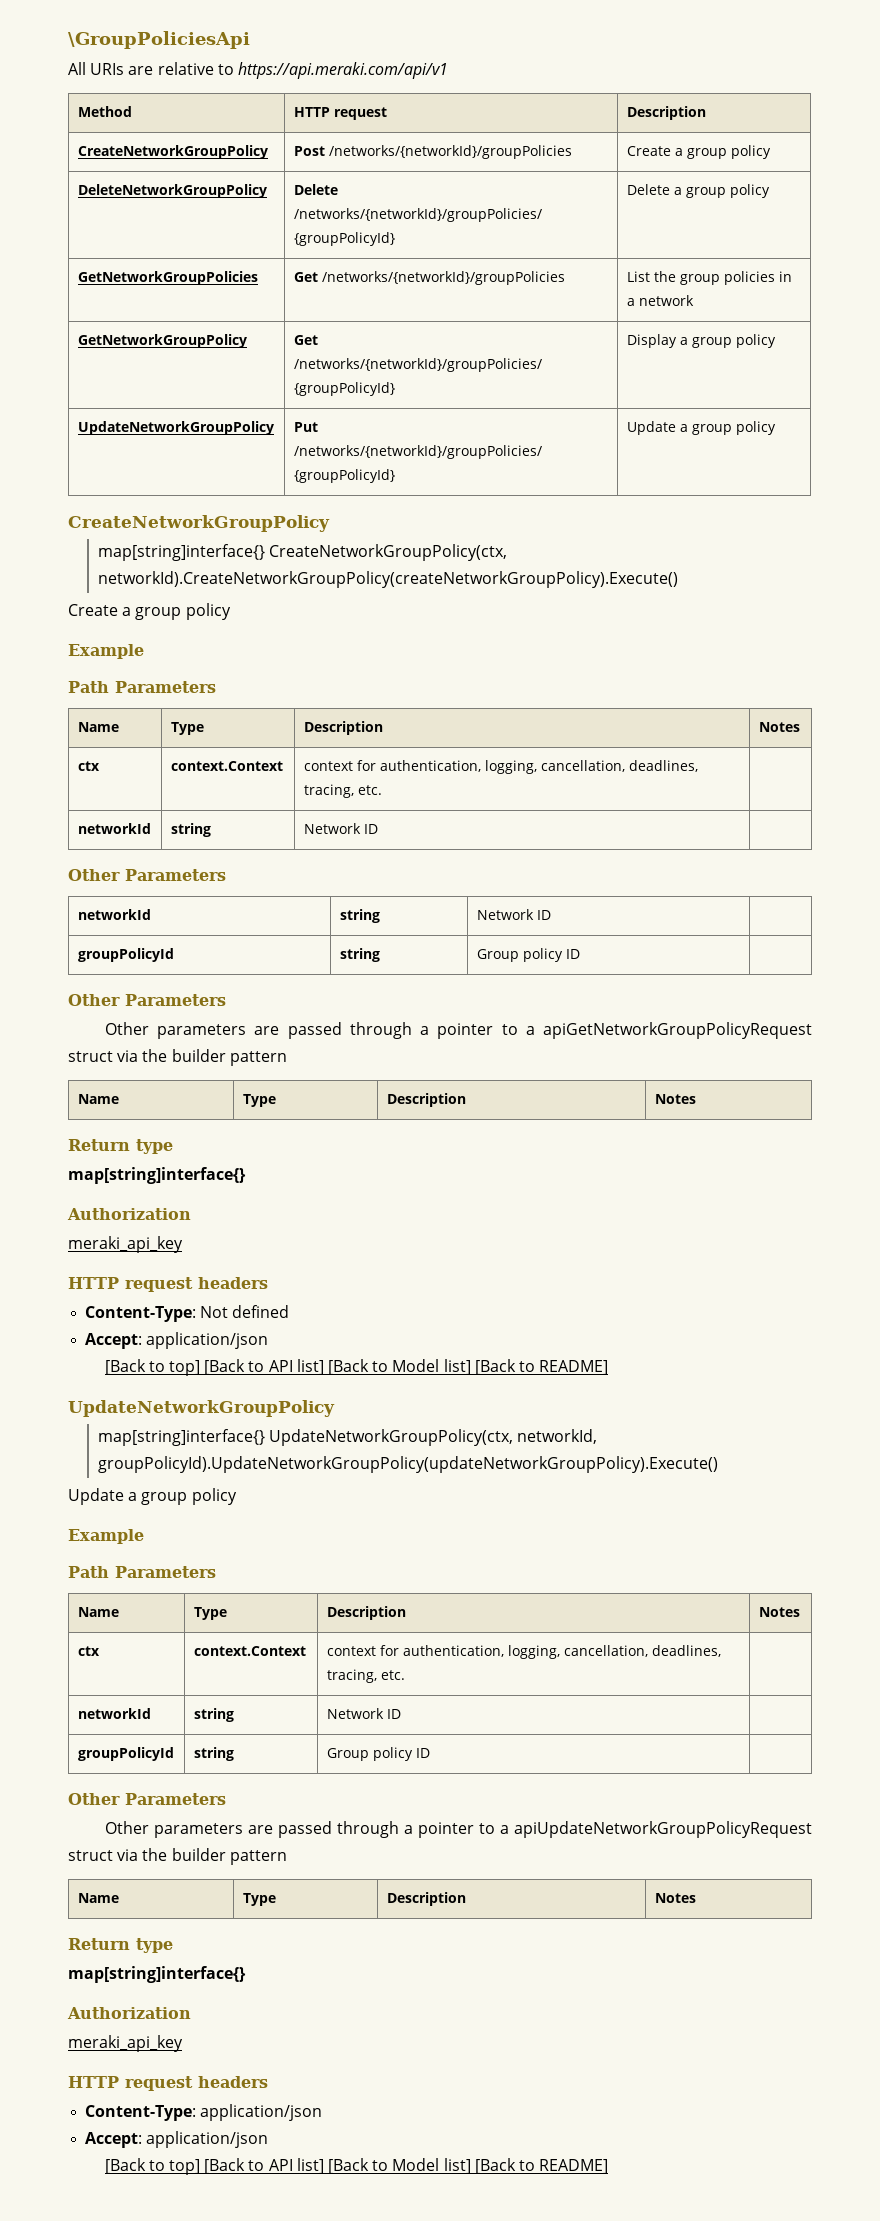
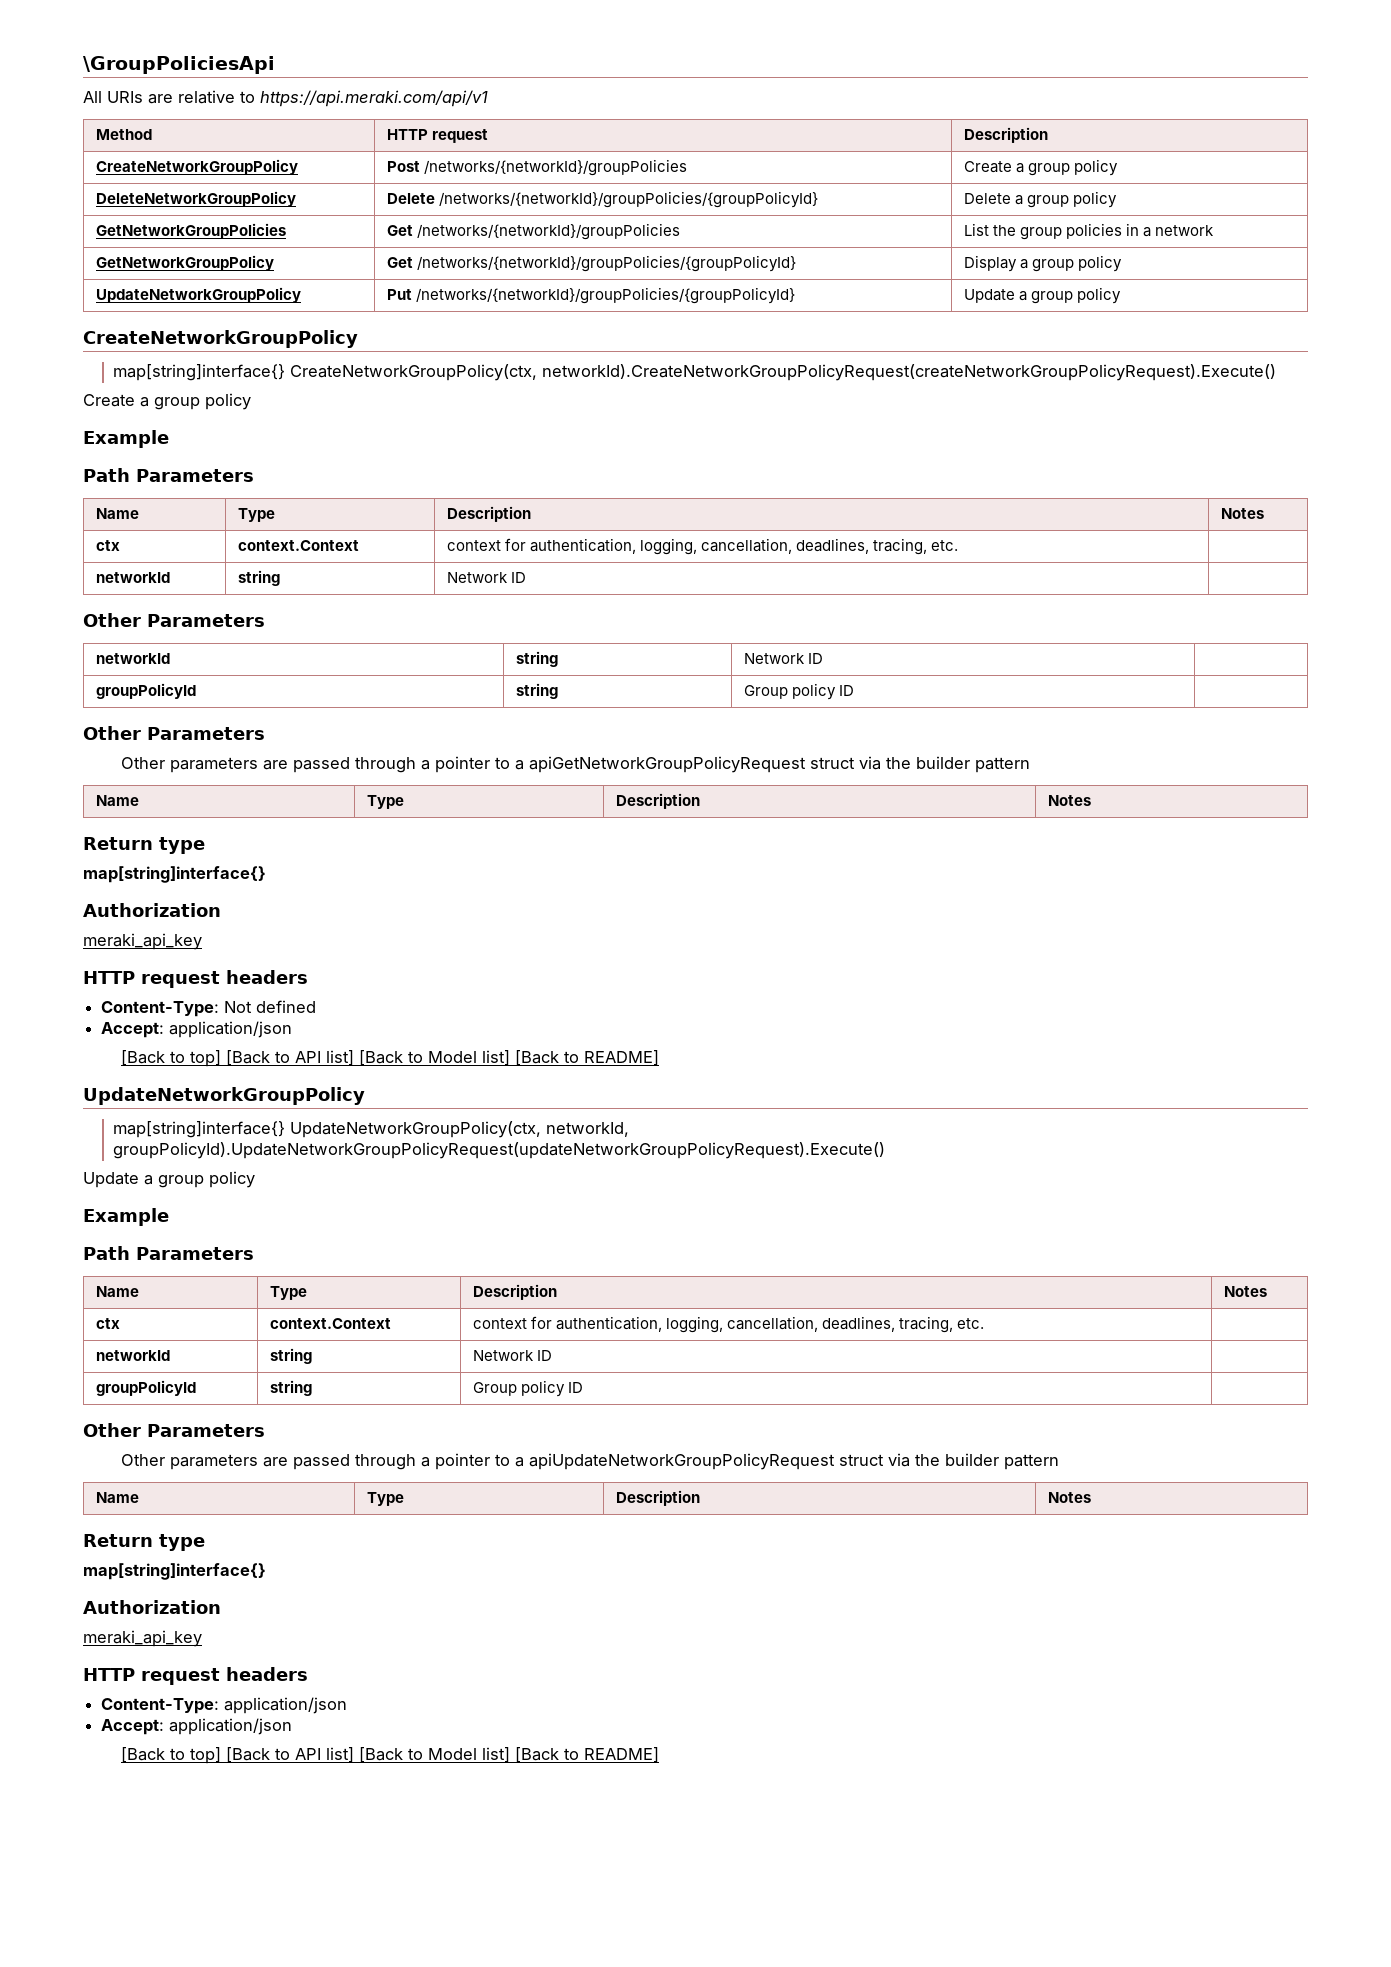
- map[string]interface{} CreateNetworkGroupPolicy(ctx, networkId).CreateNetworkGroupPolicy(createNetworkGroupPolicy).Execute()
+ map[string]interface{} CreateNetworkGroupPolicy(ctx, networkId).CreateNetworkGroupPolicyRequest(createNetworkGroupPolicyRequest).Execute()
- map[string]interface{} UpdateNetworkGroupPolicy(ctx, networkId, groupPolicyId).UpdateNetworkGroupPolicy(updateNetworkGroupPolicy).Execute()
+ map[string]interface{} UpdateNetworkGroupPolicy(ctx, networkId, groupPolicyId).UpdateNetworkGroupPolicyRequest(updateNetworkGroupPolicyRequest).Execute()

